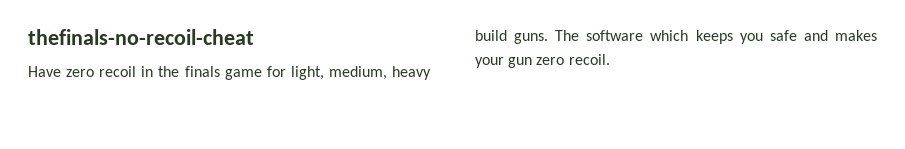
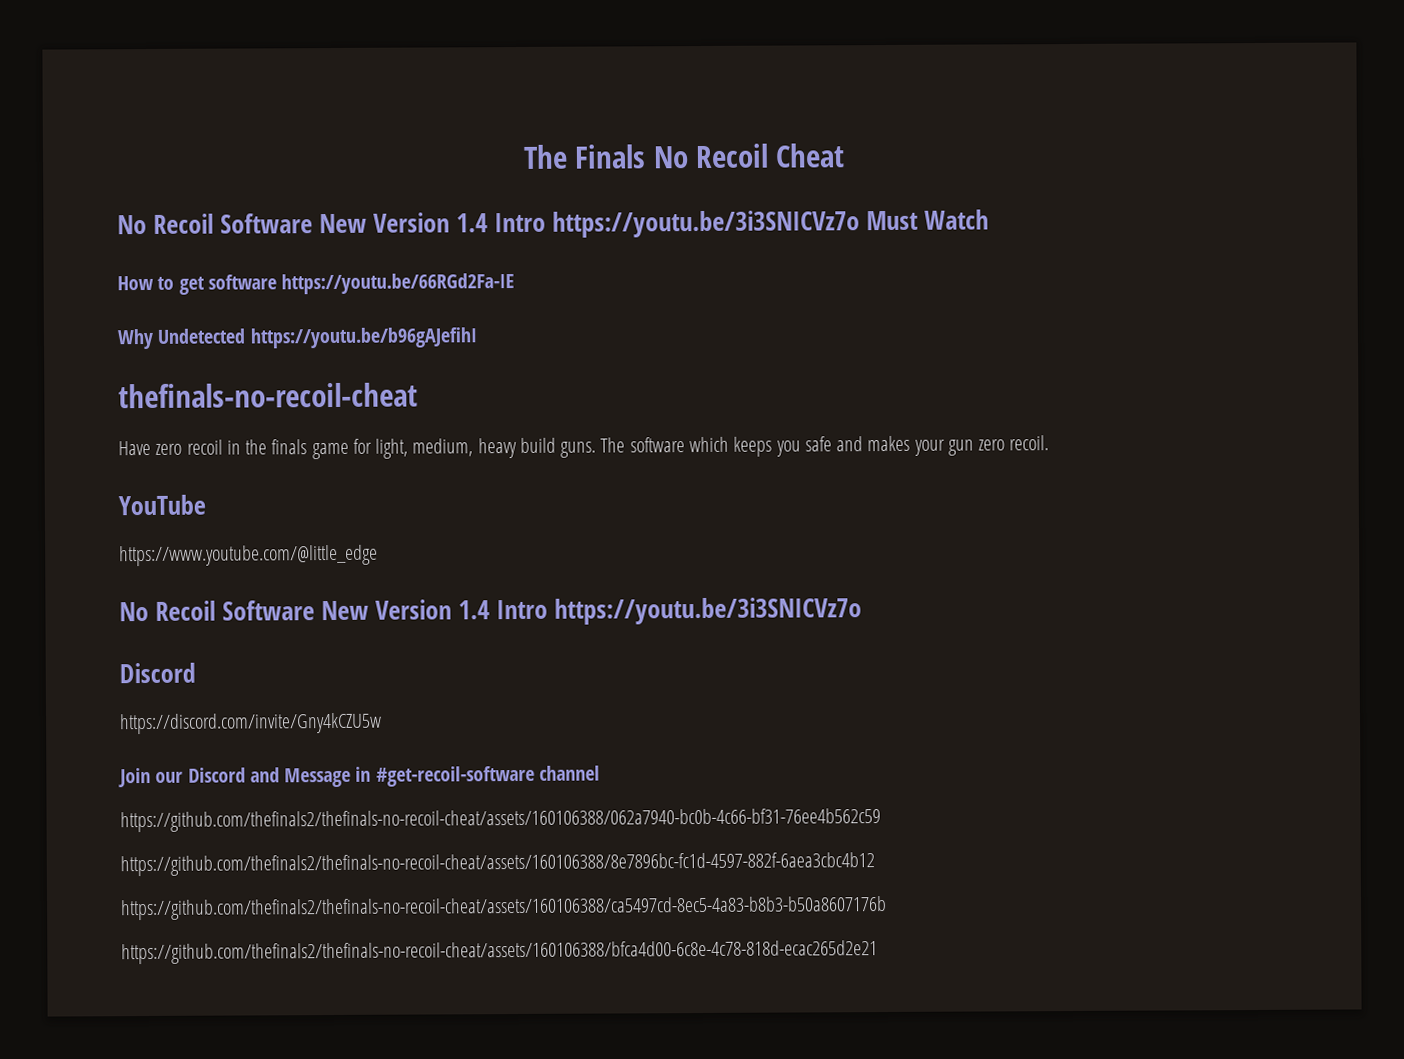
+ The Finals No Recoil Cheat
+ No Recoil Software New Version 1.4 Intro https://youtu.be/3i3SNICVz7o Must Watch
+ How to get software https://youtu.be/66RGd2Fa-IE
+ Why Undetected https://youtu.be/b96gAJefihI
+ YouTube
+ https://www.youtube.com/@little_edge
+ No Recoil Software New Version 1.4 Intro https://youtu.be/3i3SNICVz7o
+ Discord
+ https://discord.com/invite/Gny4kCZU5w
+ Join our Discord and Message in #get-recoil-software channel
+ https://github.com/thefinals2/thefinals-no-recoil-cheat/assets/160106388/062a7940-bc0b-4c66-bf31-76ee4b562c59
+ https://github.com/thefinals2/thefinals-no-recoil-cheat/assets/160106388/8e7896bc-fc1d-4597-882f-6aea3cbc4b12
+ https://github.com/thefinals2/thefinals-no-recoil-cheat/assets/160106388/ca5497cd-8ec5-4a83-b8b3-b50a8607176b
+ https://github.com/thefinals2/thefinals-no-recoil-cheat/assets/160106388/bfca4d00-6c8e-4c78-818d-ecac265d2e21

